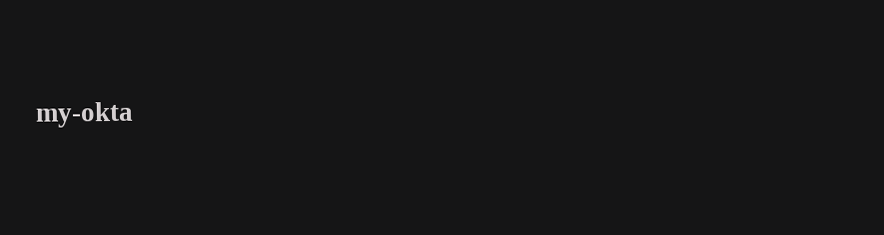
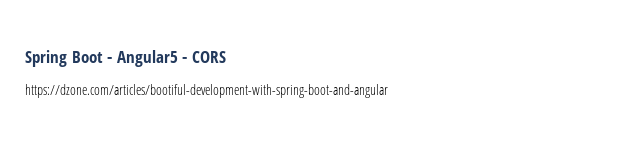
- my-okta
+ Spring Boot - Angular5 - CORS
+ https://dzone.com/articles/bootiful-development-with-spring-boot-and-angular

